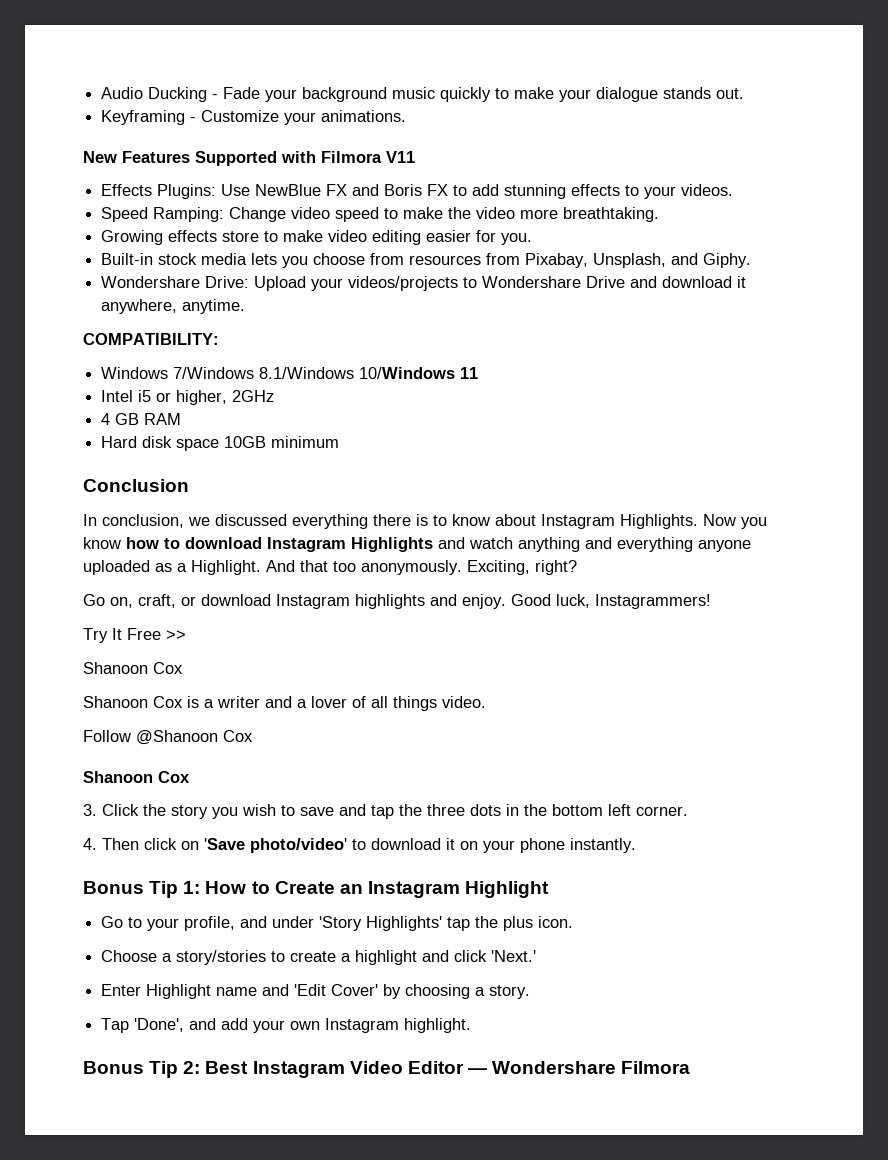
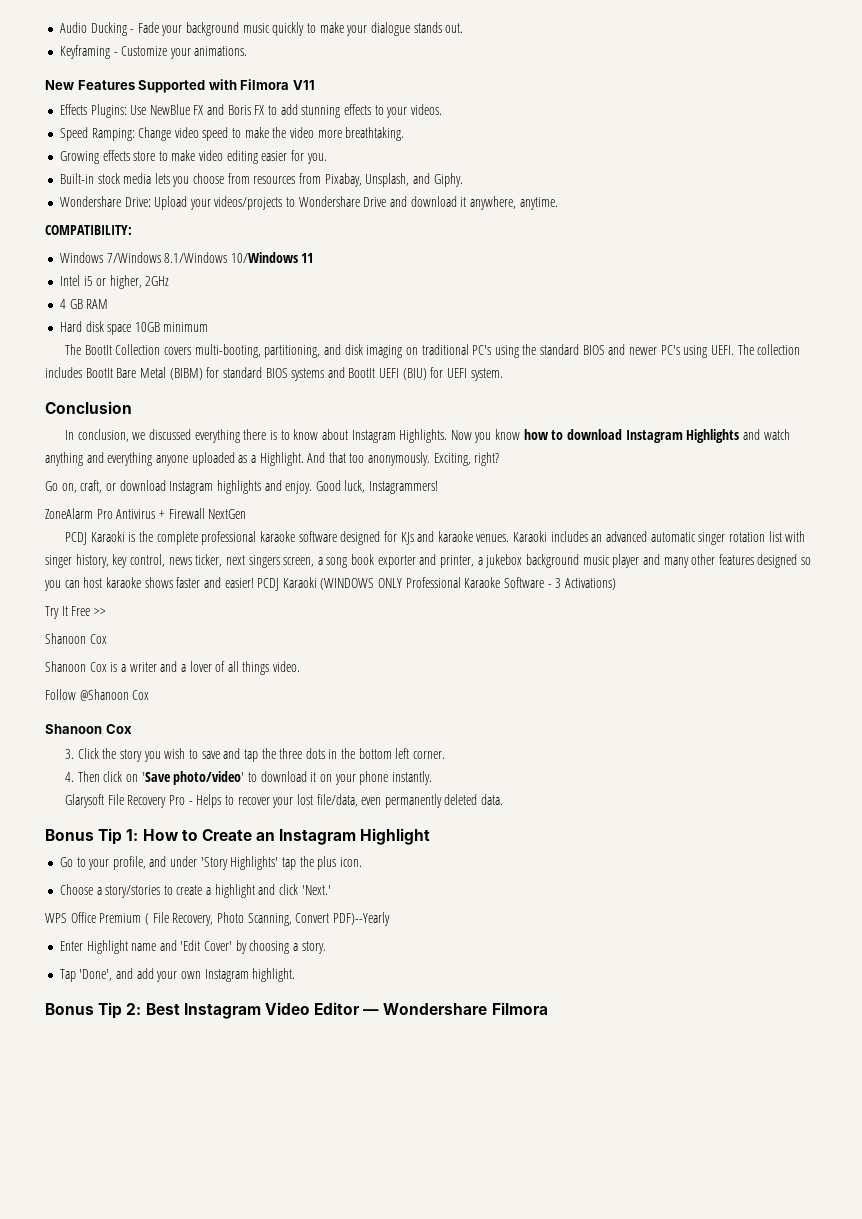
+ The BootIt Collection covers multi-booting, partitioning, and disk imaging on traditional PC's using the standard BIOS and newer PC's using UEFI. The collection includes BootIt Bare Metal (BIBM) for standard BIOS systems and BootIt UEFI (BIU) for UEFI system.
+ ZoneAlarm Pro Antivirus + Firewall NextGen
+ PCDJ Karaoki is the complete professional karaoke software designed for KJs and karaoke venues. Karaoki includes an advanced automatic singer rotation list with singer history, key control, news ticker, next singers screen, a song book exporter and printer, a jukebox background music player and many other features designed so you can host karaoke shows faster and easier! PCDJ Karaoki (WINDOWS ONLY Professional Karaoke Software - 3 Activations)
+ Glarysoft File Recovery Pro - Helps to recover your lost file/data, even permanently deleted data.
+ WPS Office Premium ( File Recovery, Photo Scanning, Convert PDF)--Yearly

